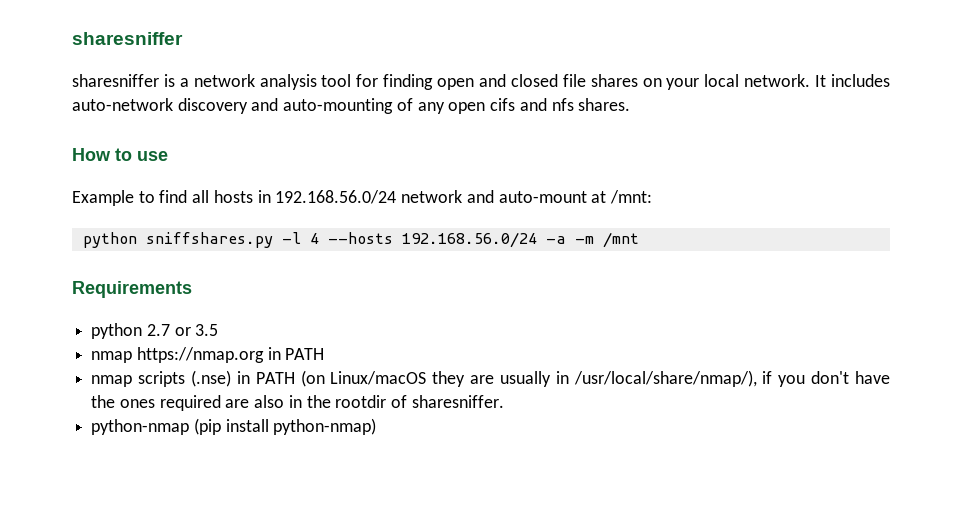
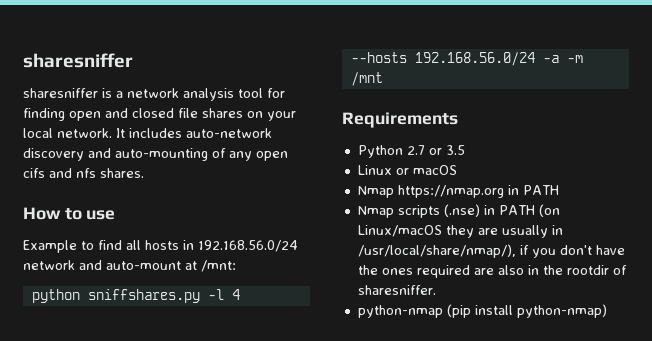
- python 2.7 or 3.5
+ Python 2.7 or 3.5
- nmap https://nmap.org in PATH
+ Linux or macOS
+ Nmap https://nmap.org in PATH
- nmap scripts (.nse) in PATH (on Linux/macOS they are usually in /usr/local/share/nmap/), if you don't have the ones required are also in the rootdir of sharesniffer.
+ Nmap scripts (.nse) in PATH (on Linux/macOS they are usually in /usr/local/share/nmap/), if you don't have the ones required are also in the rootdir of sharesniffer.

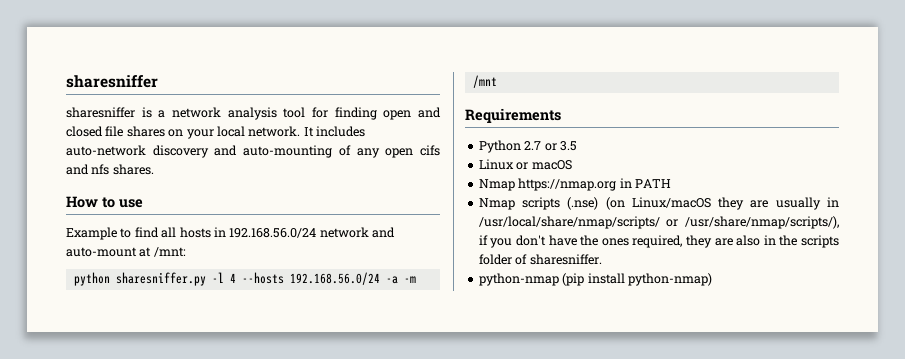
- python sniffshares.py -l 4 --hosts 192.168.56.0/24 -a -m /mnt
+ python sharesniffer.py -l 4 --hosts 192.168.56.0/24 -a -m /mnt
- Nmap scripts (.nse) in PATH (on Linux/macOS they are usually in /usr/local/share/nmap/), if you don't have the ones required are also in the rootdir of sharesniffer.
+ Nmap scripts (.nse) (on Linux/macOS they are usually in /usr/local/share/nmap/scripts/ or /usr/share/nmap/scripts/), if you don't have the ones required, they are also in the scripts folder of sharesniffer.

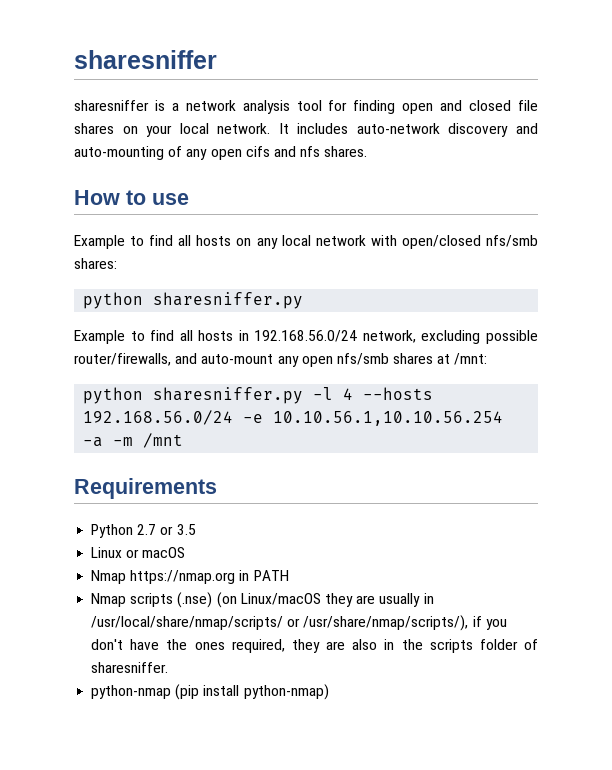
+ Example to find all hosts on any local network with open/closed nfs/smb shares:
+ python sharesniffer.py
- Example to find all hosts in 192.168.56.0/24 network and auto-mount at /mnt:
+ Example to find all hosts in 192.168.56.0/24 network, excluding possible router/firewalls, and auto-mount any open nfs/smb shares at /mnt:
- python sharesniffer.py -l 4 --hosts 192.168.56.0/24 -a -m /mnt
+ python sharesniffer.py -l 4 --hosts 192.168.56.0/24 -e 10.10.56.1,10.10.56.254 -a -m /mnt

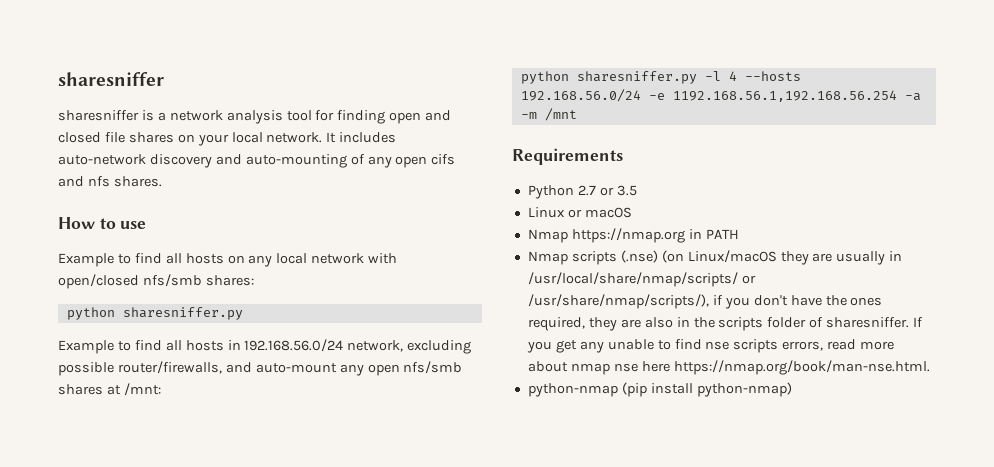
- python sharesniffer.py -l 4 --hosts 192.168.56.0/24 -e 10.10.56.1,10.10.56.254 -a -m /mnt
+ python sharesniffer.py -l 4 --hosts 192.168.56.0/24 -e 1192.168.56.1,192.168.56.254 -a -m /mnt
+ If you get any unable to find nse scripts errors, read more about nmap nse here https://nmap.org/book/man-nse.html.

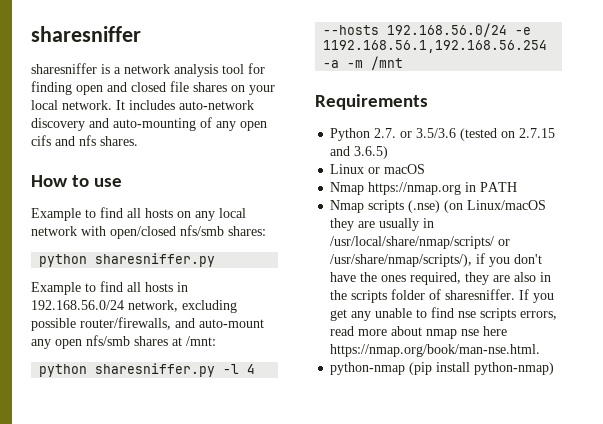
- Python 2.7 or 3.5
+ Python 2.7. or 3.5/3.6 (tested on 2.7.15 and 3.6.5)

